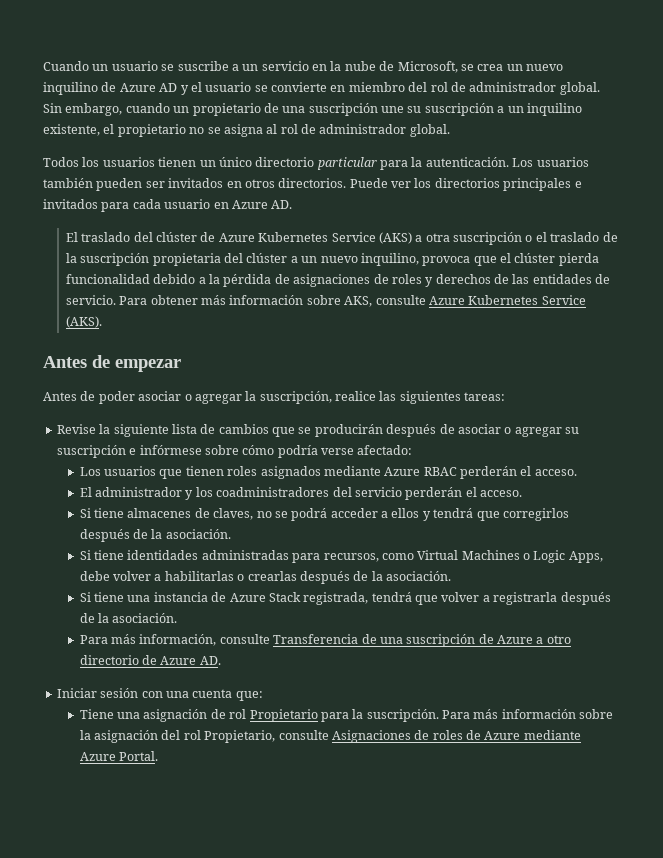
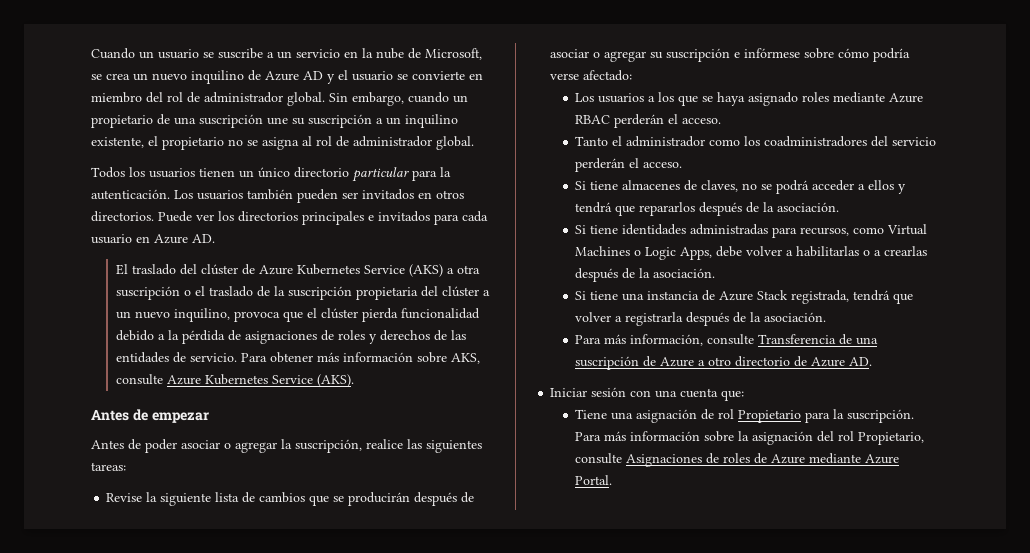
- Los usuarios que tienen roles asignados mediante Azure RBAC perderán el acceso.
+ Los usuarios a los que se haya asignado roles mediante Azure RBAC perderán el acceso.
- El administrador y los coadministradores del servicio perderán el acceso.
+ Tanto el administrador como los coadministradores del servicio perderán el acceso.
- Si tiene almacenes de claves, no se podrá acceder a ellos y tendrá que corregirlos después de la asociación.
+ Si tiene almacenes de claves, no se podrá acceder a ellos y tendrá que repararlos después de la asociación.
- Si tiene identidades administradas para recursos, como Virtual Machines o Logic Apps, debe volver a habilitarlas o crearlas después de la asociación.
+ Si tiene identidades administradas para recursos, como Virtual Machines o Logic Apps, debe volver a habilitarlas o a crearlas después de la asociación.

